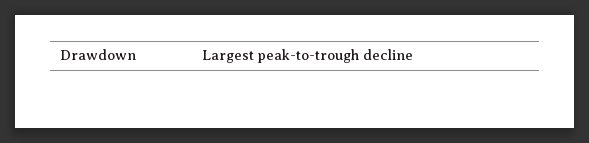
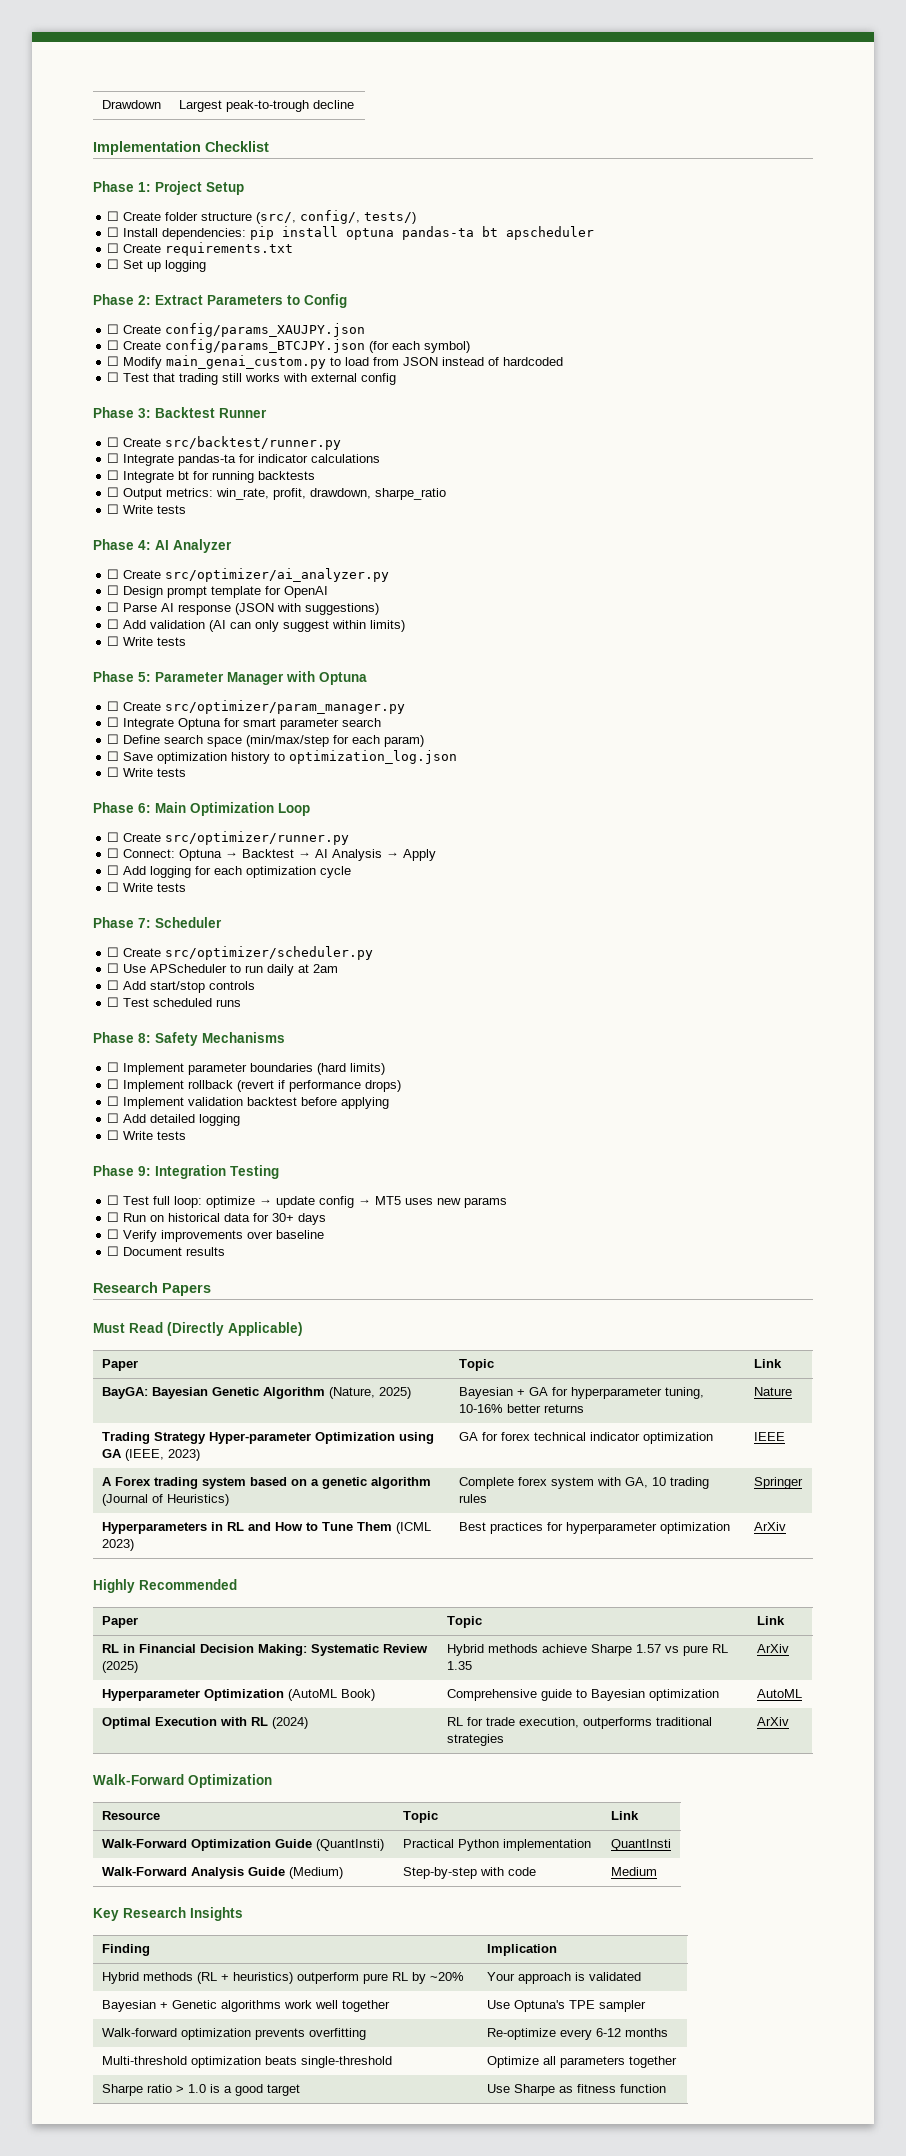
+ Implementation Checklist
+ Phase 1: Project Setup
+ ☐ Create folder structure (src/, config/, tests/)
+ ☐ Install dependencies: pip install optuna pandas-ta bt apscheduler
+ ☐ Create requirements.txt
+ ☐ Set up logging
+ Phase 2: Extract Parameters to Config
+ ☐ Create config/params_XAUJPY.json
+ ☐ Create config/params_BTCJPY.json (for each symbol)
+ ☐ Modify main_genai_custom.py to load from JSON instead of hardcoded
+ ☐ Test that trading still works with external config
+ Phase 3: Backtest Runner
+ ☐ Create src/backtest/runner.py
+ ☐ Integrate pandas-ta for indicator calculations
+ ☐ Integrate bt for running backtests
+ ☐ Output metrics: win_rate, profit, drawdown, sharpe_ratio
+ ☐ Write tests
+ Phase 4: AI Analyzer
+ ☐ Create src/optimizer/ai_analyzer.py
+ ☐ Design prompt template for OpenAI
+ ☐ Parse AI response (JSON with suggestions)
+ ☐ Add validation (AI can only suggest within limits)
+ ☐ Write tests
+ Phase 5: Parameter Manager with Optuna
+ ☐ Create src/optimizer/param_manager.py
+ ☐ Integrate Optuna for smart parameter search
+ ☐ Define search space (min/max/step for each param)
+ ☐ Save optimization history to optimization_log.json
+ ☐ Write tests
+ Phase 6: Main Optimization Loop
+ ☐ Create src/optimizer/runner.py
+ ☐ Connect: Optuna → Backtest → AI Analysis → Apply
+ ☐ Add logging for each optimization cycle
+ ☐ Write tests
+ Phase 7: Scheduler
+ ☐ Create src/optimizer/scheduler.py
+ ☐ Use APScheduler to run daily at 2am
+ ☐ Add start/stop controls
+ ☐ Test scheduled runs
+ Phase 8: Safety Mechanisms
+ ☐ Implement parameter boundaries (hard limits)
+ ☐ Implement rollback (revert if performance drops)
+ ☐ Implement validation backtest before applying
+ ☐ Add detailed logging
+ ☐ Write tests
+ Phase 9: Integration Testing
+ ☐ Test full loop: optimize → update config → MT5 uses new params
+ ☐ Run on historical data for 30+ days
+ ☐ Verify improvements over baseline
+ ☐ Document results
+ Research Papers
+ Must Read (Directly Applicable)
+ Paper | Topic | Link
+ BayGA: Bayesian Genetic Algorithm (Nature, 2025) | Bayesian + GA for hyperparameter tuning, 10-16% better returns | Nature
+ Trading Strategy Hyper-parameter Optimization using GA (IEEE, 2023) | GA for forex technical indicator optimization | IEEE
+ A Forex trading system based on a genetic algorithm (Journal of Heuristics) | Complete forex system with GA, 10 trading rules | Springer
+ Hyperparameters in RL and How to Tune Them (ICML 2023) | Best practices for hyperparameter optimization | ArXiv
+ Highly Recommended
+ Paper | Topic | Link
+ RL in Financial Decision Making: Systematic Review (2025) | Hybrid methods achieve Sharpe 1.57 vs pure RL 1.35 | ArXiv
+ Hyperparameter Optimization (AutoML Book) | Comprehensive guide to Bayesian optimization | AutoML
+ Optimal Execution with RL (2024) | RL for trade execution, outperforms traditional strategies | ArXiv
+ Walk-Forward Optimization
+ Resource | Topic | Link
+ Walk-Forward Optimization Guide (QuantInsti) | Practical Python implementation | QuantInsti
+ Walk-Forward Analysis Guide (Medium) | Step-by-step with code | Medium
+ Key Research Insights
+ Finding | Implication
+ Hybrid methods (RL + heuristics) outperform pure RL by ~20% | Your approach is validated
+ Bayesian + Genetic algorithms work well together | Use Optuna's TPE sampler
+ Walk-forward optimization prevents overfitting | Re-optimize every 6-12 months
+ Multi-threshold optimization beats single-threshold | Optimize all parameters together
+ Sharpe ratio > 1.0 is a good target | Use Sharpe as fitness function

